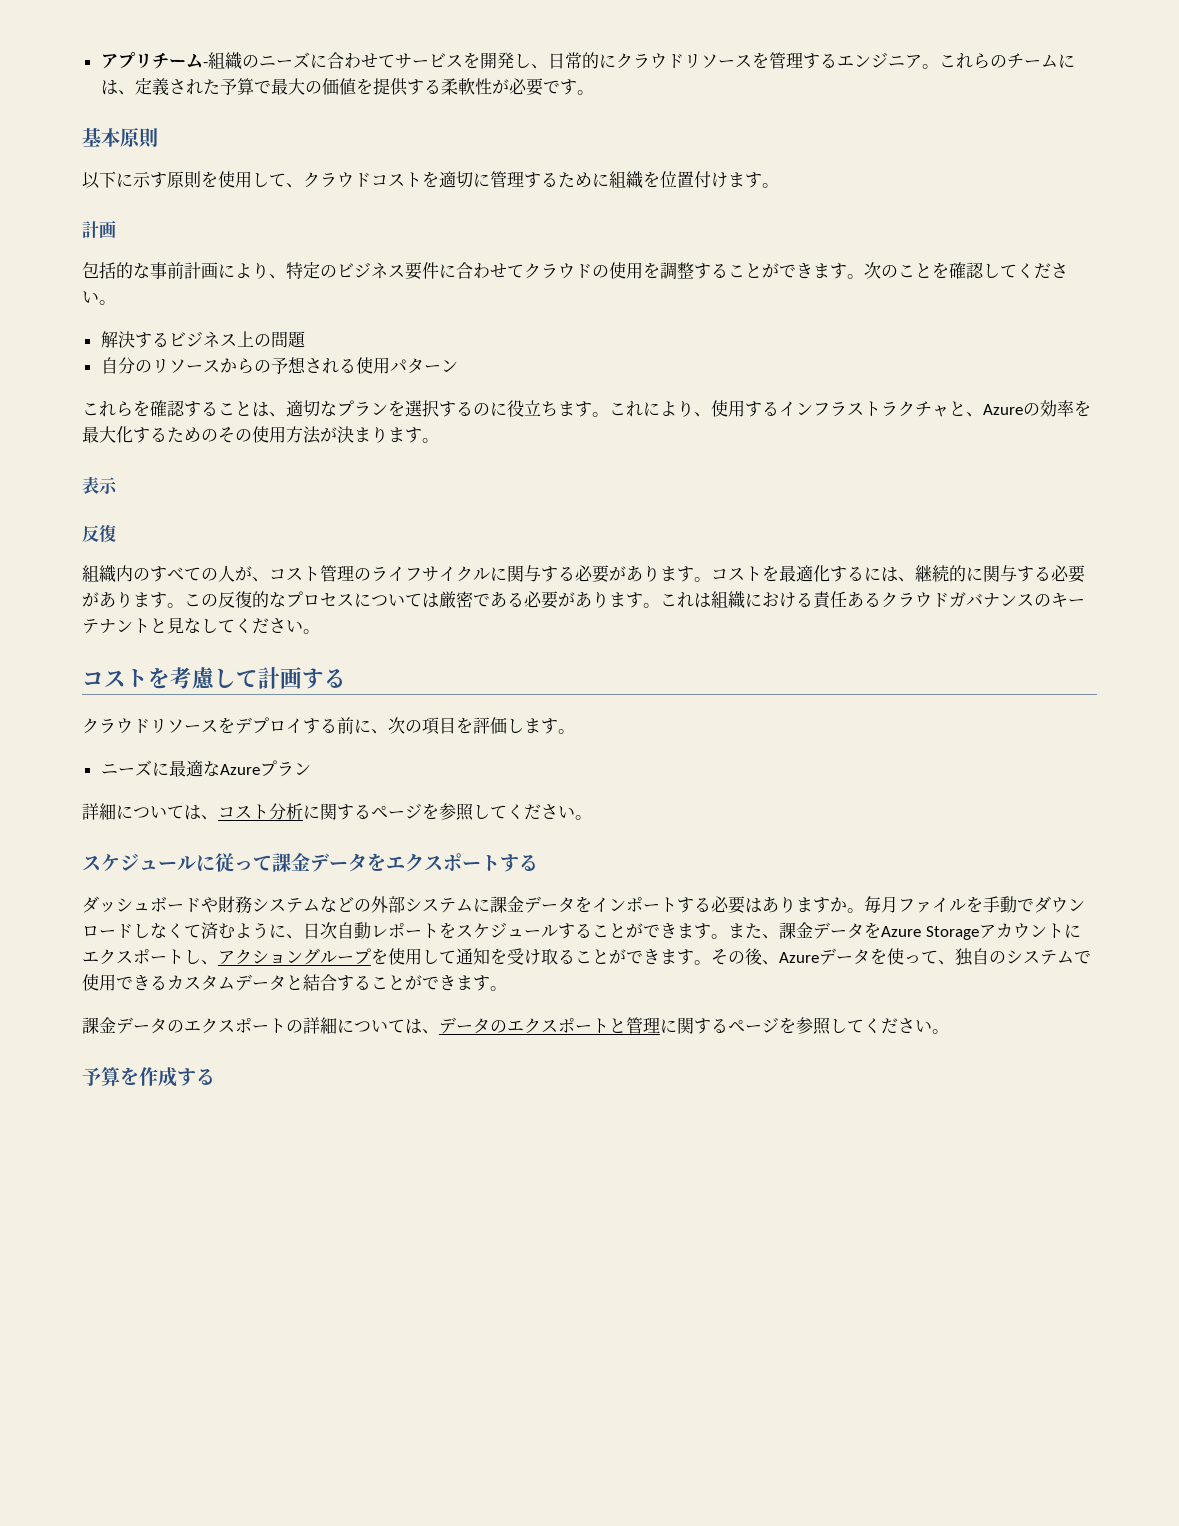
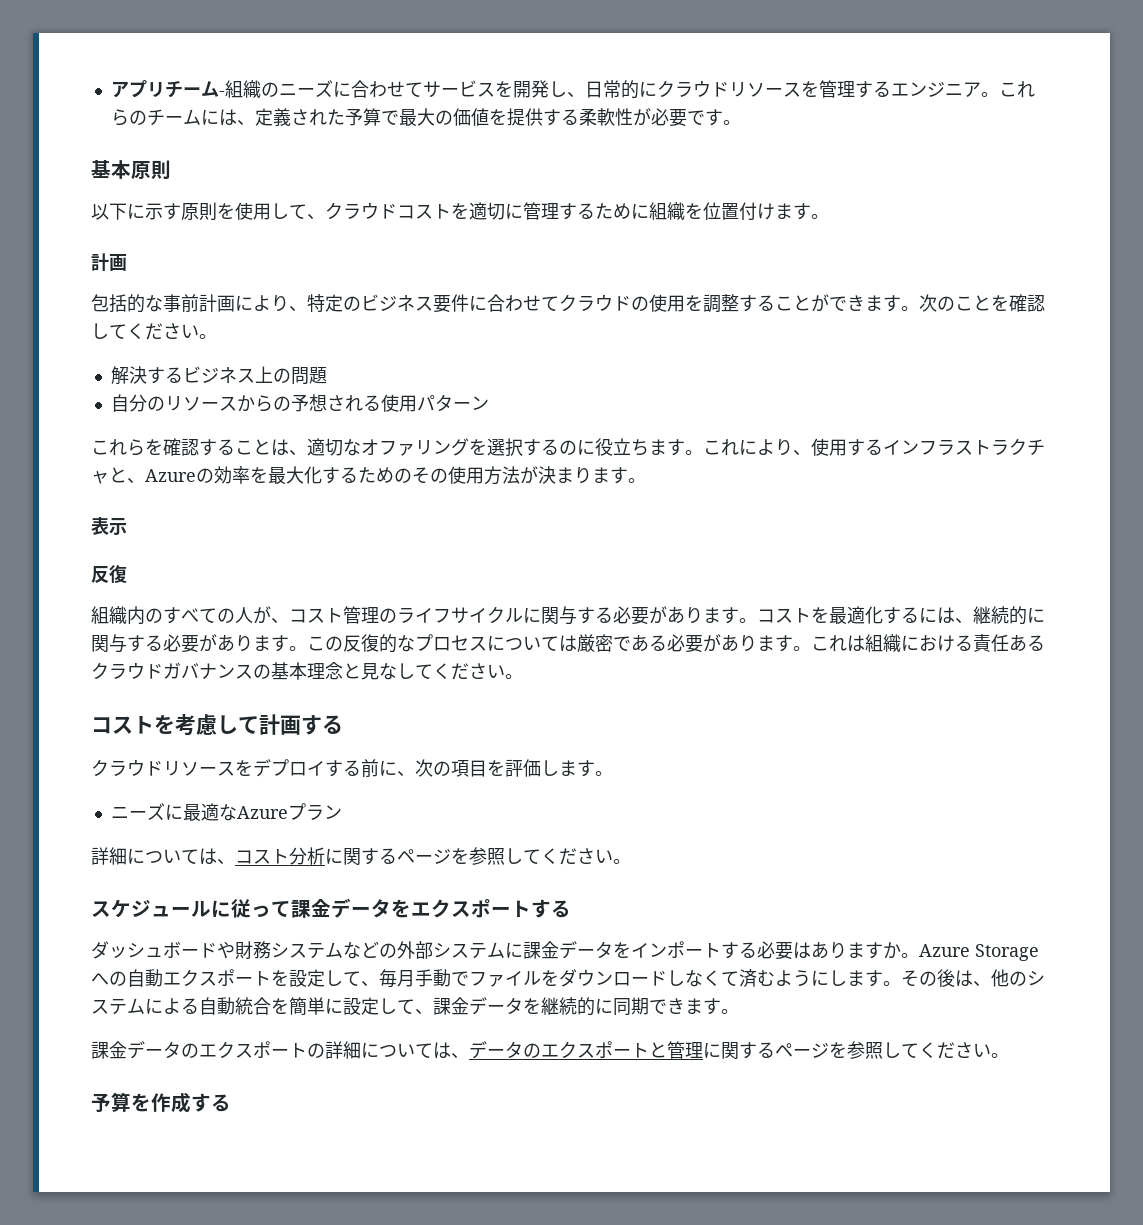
- これらを確認することは、適切なプランを選択するのに役立ちます。
+ これらを確認することは、適切なオファリングを選択するのに役立ちます。
- これは組織における責任あるクラウドガバナンスのキーテナントと見なしてください。
+ これは組織における責任あるクラウドガバナンスの基本理念と見なしてください。
- 毎月ファイルを手動でダウンロードしなくて済むように、日次自動レポートをスケジュールすることができます。また、課金データをAzure Storageアカウントにエクスポートし、アクショングループを使用して通知を受け取ることができます。その後、Azureデータを使って、独自のシステムで使用できるカスタムデータと結合することができます。
+ Azure Storageへの自動エクスポートを設定して、毎月手動でファイルをダウンロードしなくて済むようにします。その後は、他のシステムによる自動統合を簡単に設定して、課金データを継続的に同期できます。

